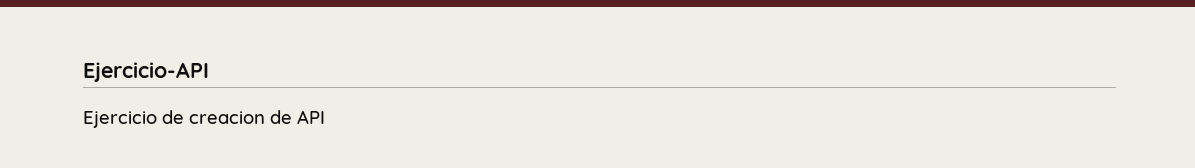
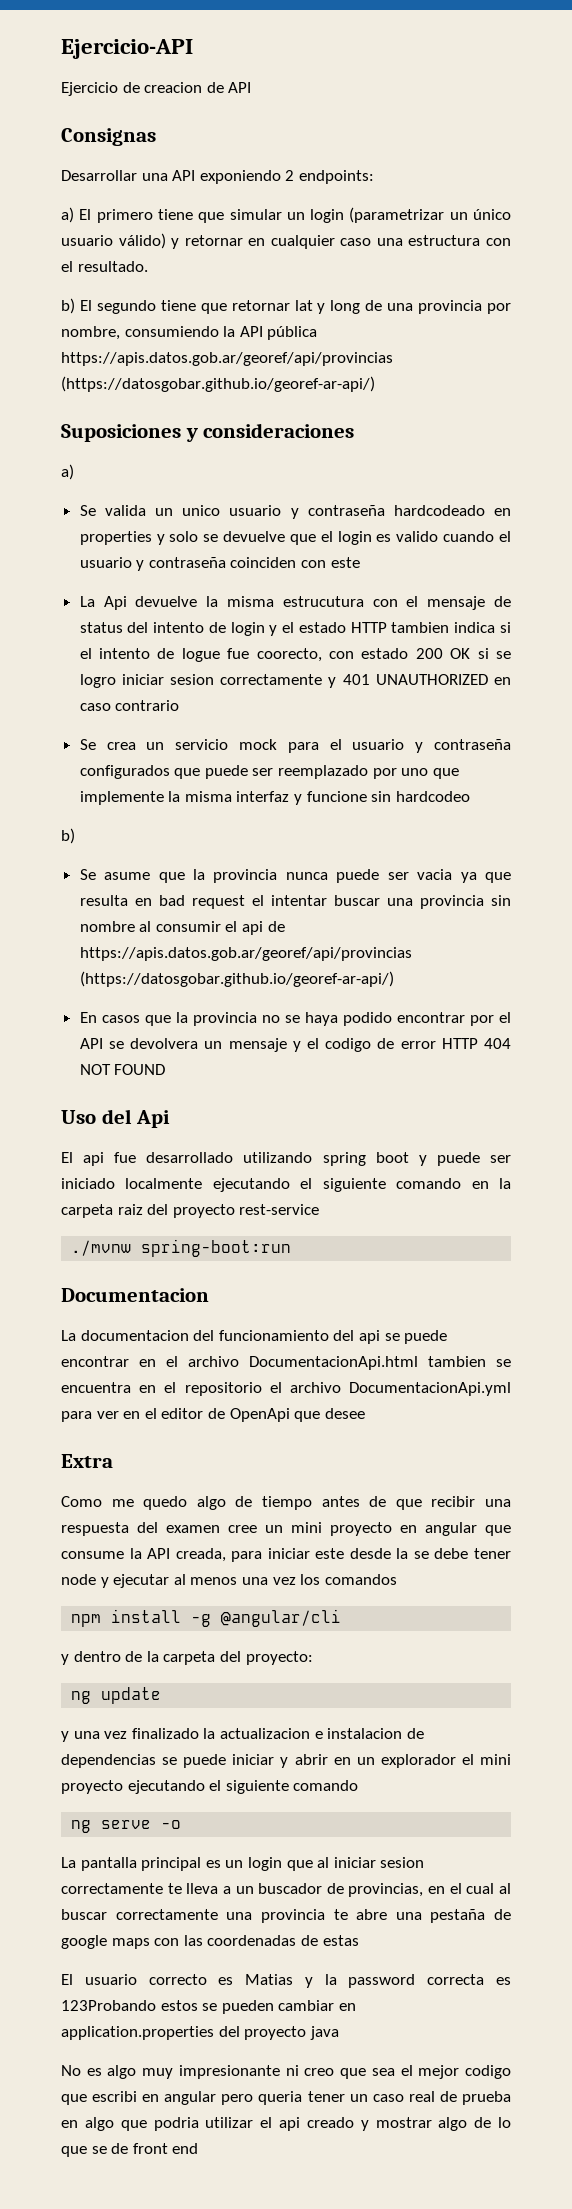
+ Consignas
+ Desarrollar una API exponiendo 2 endpoints:
+ a) El primero tiene que simular un login (parametrizar un único usuario válido) y retornar en cualquier caso una estructura con el resultado.
+ b) El segundo tiene que retornar lat y long de una provincia por nombre, consumiendo la API pública https://apis.datos.gob.ar/georef/api/provincias (https://datosgobar.github.io/georef-ar-api/)
+ Suposiciones y consideraciones
+ a)
+ Se valida un unico usuario y contraseña hardcodeado en properties y solo se devuelve que el login es valido cuando el usuario y contraseña coinciden con este
+ La Api devuelve la misma estrucutura con el mensaje de status del intento de login y el estado HTTP tambien indica si el intento de logue fue coorecto, con estado 200 OK si se logro iniciar sesion correctamente y 401 UNAUTHORIZED en caso contrario
+ Se crea un servicio mock para el usuario y contraseña configurados que puede ser reemplazado por uno que implemente la misma interfaz y funcione sin hardcodeo
+ b)
+ Se asume que la provincia nunca puede ser vacia ya que resulta en bad request el intentar buscar una provincia sin nombre al consumir el api de https://apis.datos.gob.ar/georef/api/provincias (https://datosgobar.github.io/georef-ar-api/)
+ En casos que la provincia no se haya podido encontrar por el API se devolvera un mensaje y el codigo de error HTTP 404 NOT FOUND
+ Uso del Api
+ El api fue desarrollado utilizando spring boot y puede ser iniciado localmente ejecutando el siguiente comando en la carpeta raiz del proyecto rest-service
+ ./mvnw spring-boot:run
+ Documentacion
+ La documentacion del funcionamiento del api se puede encontrar en el archivo DocumentacionApi.html tambien se encuentra en el repositorio el archivo DocumentacionApi.yml para ver en el editor de OpenApi que desee
+ Extra
+ Como me quedo algo de tiempo antes de que recibir una respuesta del examen cree un mini proyecto en angular que consume la API creada, para iniciar este desde la se debe tener node y ejecutar al menos una vez los comandos
+ npm install -g @angular/cli
+ y dentro de la carpeta del proyecto:
+ ng update
+ y una vez finalizado la actualizacion e instalacion de dependencias se puede iniciar y abrir en un explorador el mini proyecto ejecutando el siguiente comando
+ ng serve -o
+ La pantalla principal es un login que al iniciar sesion correctamente te lleva a un buscador de provincias, en el cual al buscar correctamente una provincia te abre una pestaña de google maps con las coordenadas de estas
+ El usuario correcto es Matias y la password correcta es 123Probando estos se pueden cambiar en application.properties del proyecto java
+ No es algo muy impresionante ni creo que sea el mejor codigo que escribi en angular pero queria tener un caso real de prueba en algo que podria utilizar el api creado y mostrar algo de lo que se de front end

